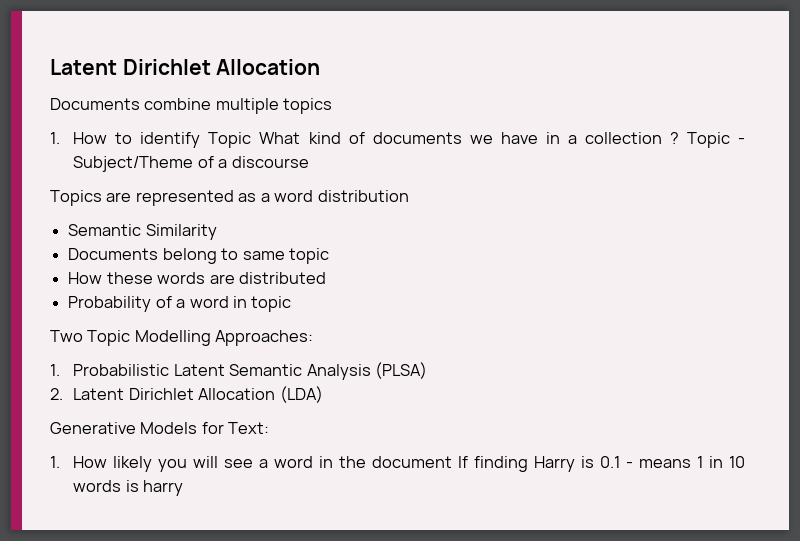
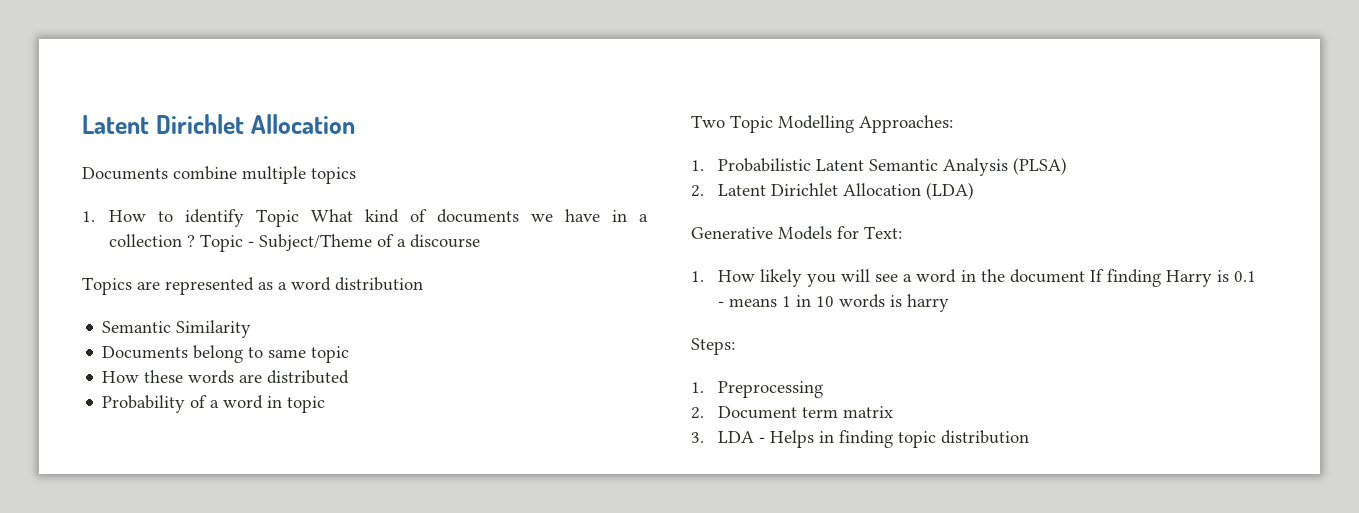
+ Steps:
+ 1. Preprocessing
+ 2. Document term matrix
+ 3. LDA - Helps in finding topic distribution

